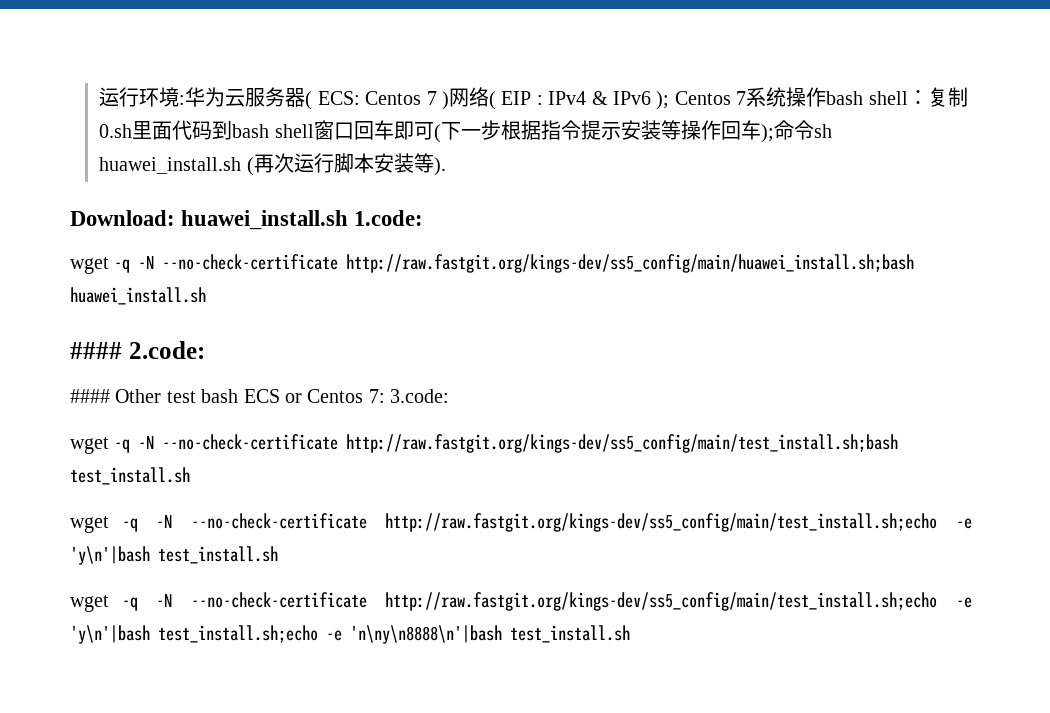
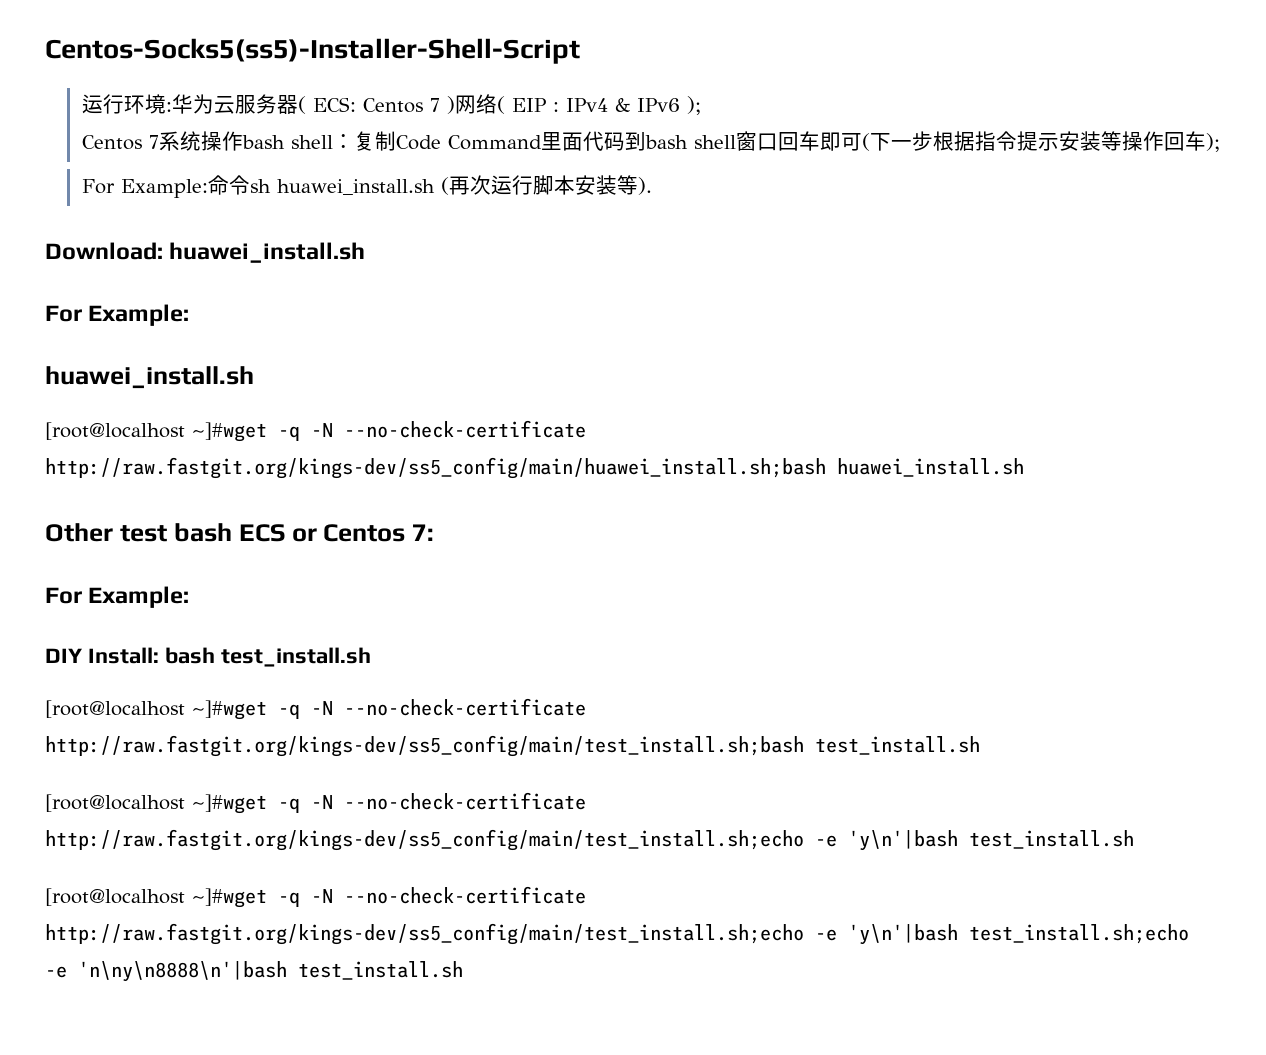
+ Centos-Socks5(ss5)-Installer-Shell-Script
- 运行环境:华为云服务器( ECS: Centos 7 )网络( EIP : IPv4 & IPv6 ); Centos 7系统操作bash shell：复制0.sh里面代码到bash shell窗口回车即可(下一步根据指令提示安装等操作回车);命令sh huawei_install.sh (再次运行脚本安装等).
+ 运行环境:华为云服务器( ECS: Centos 7 )网络( EIP : IPv4 & IPv6 );
+ Centos 7系统操作bash shell：复制Code Command里面代码到bash shell窗口回车即可(下一步根据指令提示安装等操作回车);
+ For Example:命令sh huawei_install.sh (再次运行脚本安装等).
- Download: huawei_install.sh 1.code:
- wget -q -N --no-check-certificate http://raw.fastgit.org/kings-dev/ss5_config/main/huawei_install.sh;bash huawei_install.sh
+ Download: huawei_install.sh
+ For Example:
+ huawei_install.sh
+ [root@localhost ~]#wget -q -N --no-check-certificate http://raw.fastgit.org/kings-dev/ss5_config/main/huawei_install.sh;bash huawei_install.sh
- #### 2.code:
- #### Other test bash ECS or Centos 7: 3.code:
- wget -q -N --no-check-certificate http://raw.fastgit.org/kings-dev/ss5_config/main/test_install.sh;bash test_install.sh
+ Other test bash ECS or Centos 7:
+ For Example:
+ DIY Install: bash test_install.sh
+ [root@localhost ~]#wget -q -N --no-check-certificate http://raw.fastgit.org/kings-dev/ss5_config/main/test_install.sh;bash test_install.sh
- wget -q -N --no-check-certificate http://raw.fastgit.org/kings-dev/ss5_config/main/test_install.sh;echo -e 'y\n'|bash test_install.sh
+ [root@localhost ~]#wget -q -N --no-check-certificate http://raw.fastgit.org/kings-dev/ss5_config/main/test_install.sh;echo -e 'y\n'|bash test_install.sh
- wget -q -N --no-check-certificate http://raw.fastgit.org/kings-dev/ss5_config/main/test_install.sh;echo -e 'y\n'|bash test_install.sh;echo -e 'n\ny\n8888\n'|bash test_install.sh
+ [root@localhost ~]#wget -q -N --no-check-certificate http://raw.fastgit.org/kings-dev/ss5_config/main/test_install.sh;echo -e 'y\n'|bash test_install.sh;echo -e 'n\ny\n8888\n'|bash test_install.sh

